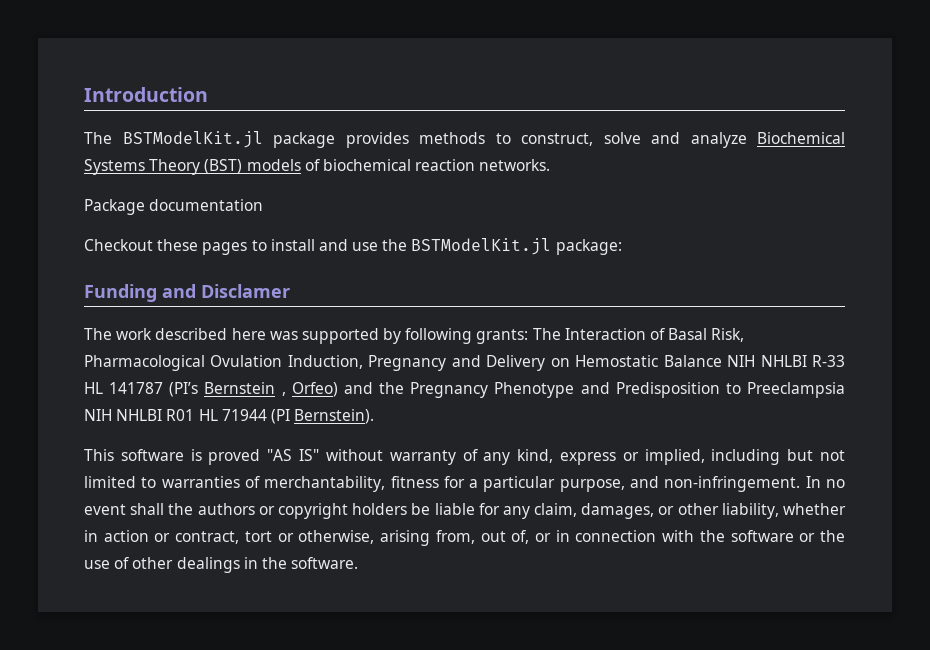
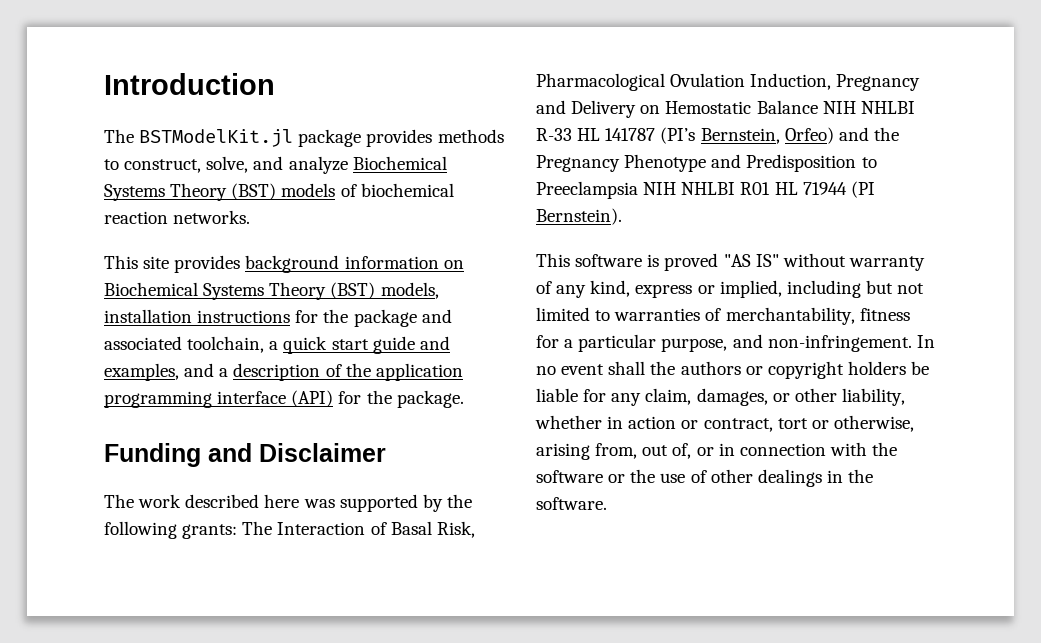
- The BSTModelKit.jl package provides methods to construct, solve and analyze Biochemical Systems Theory (BST) models of biochemical reaction networks.
+ The BSTModelKit.jl package provides methods to construct, solve, and analyze Biochemical Systems Theory (BST) models of biochemical reaction networks.
- Package documentation
- Checkout these pages to install and use the BSTModelKit.jl package:
+ This site provides background information on Biochemical Systems Theory (BST) models, installation instructions for the package and associated toolchain, a quick start guide and examples, and a description of the application programming interface (API) for the package.
- Funding and Disclamer
+ Funding and Disclaimer
- The work described here was supported by following grants: The Interaction of Basal Risk, Pharmacological Ovulation Induction, Pregnancy and Delivery on Hemostatic Balance NIH NHLBI R-33 HL 141787 (PI’s Bernstein , Orfeo) and the Pregnancy Phenotype and Predisposition to Preeclampsia NIH NHLBI R01 HL 71944 (PI Bernstein).
+ The work described here was supported by the following grants: The Interaction of Basal Risk, Pharmacological Ovulation Induction, Pregnancy and Delivery on Hemostatic Balance NIH NHLBI R-33 HL 141787 (PI’s Bernstein, Orfeo) and the Pregnancy Phenotype and Predisposition to Preeclampsia NIH NHLBI R01 HL 71944 (PI Bernstein).

